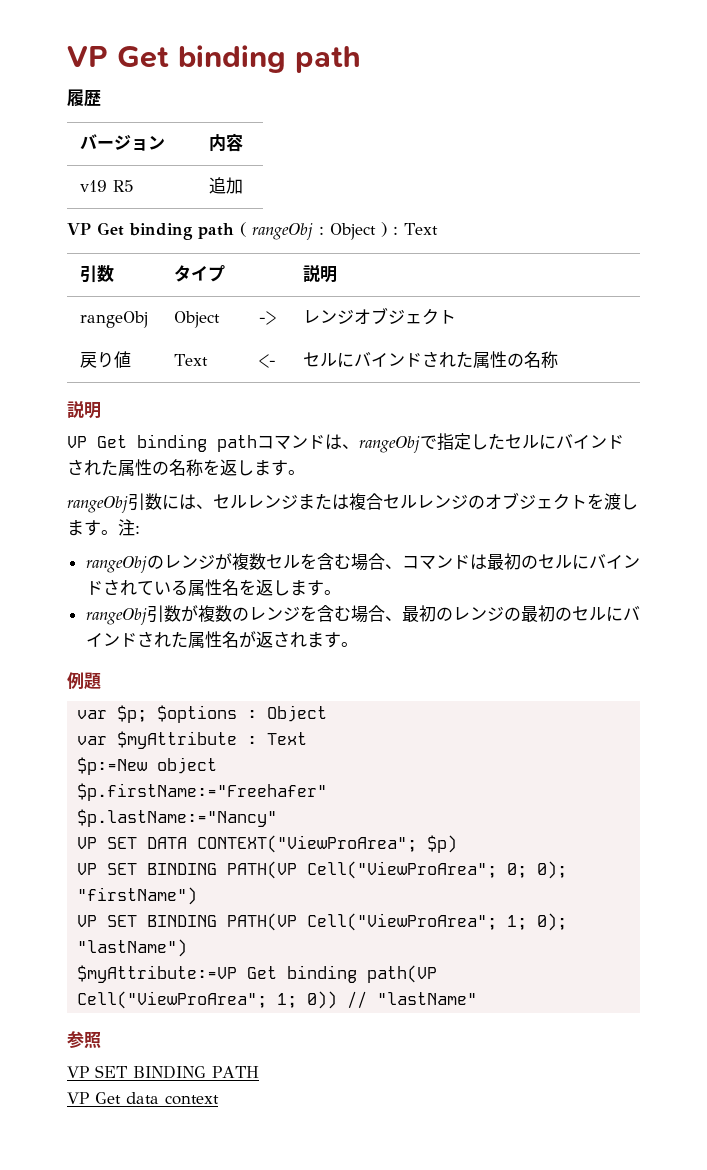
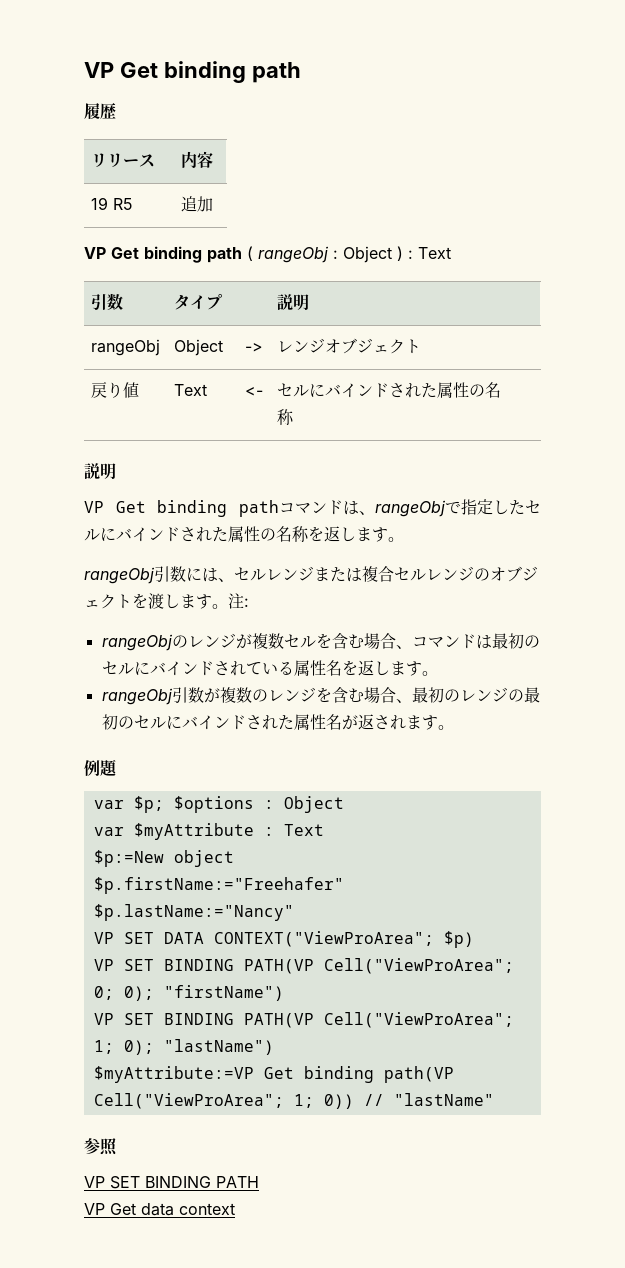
- バージョン | 内容
+ リリース | 内容
- v19 R5 | 追加
+ 19 R5 | 追加

